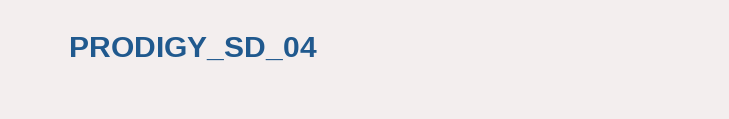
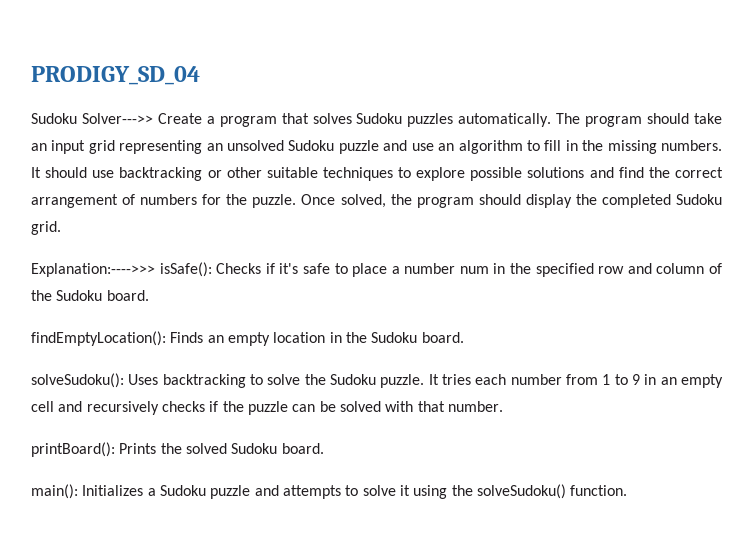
+ Sudoku Solver--->> Create a program that solves Sudoku puzzles automatically. The program should take an input grid representing an unsolved Sudoku puzzle and use an algorithm to fill in the missing numbers. It should use backtracking or other suitable techniques to explore possible solutions and find the correct arrangement of numbers for the puzzle. Once solved, the program should display the completed Sudoku grid.
+ Explanation:---->>> isSafe(): Checks if it's safe to place a number num in the specified row and column of the Sudoku board.
+ findEmptyLocation(): Finds an empty location in the Sudoku board.
+ solveSudoku(): Uses backtracking to solve the Sudoku puzzle. It tries each number from 1 to 9 in an empty cell and recursively checks if the puzzle can be solved with that number.
+ printBoard(): Prints the solved Sudoku board.
+ main(): Initializes a Sudoku puzzle and attempts to solve it using the solveSudoku() function.

